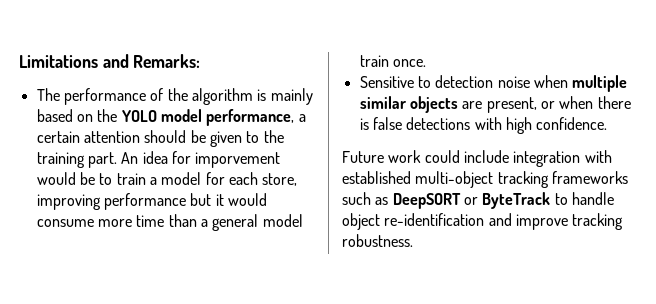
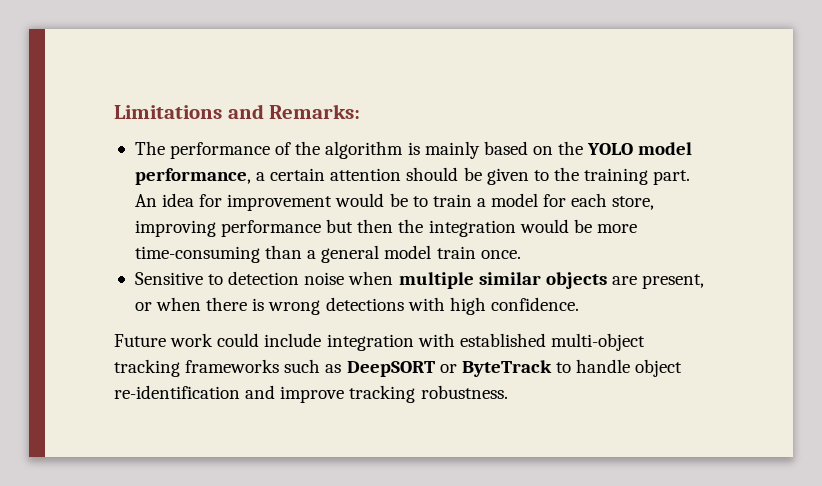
- An idea for imporvement would be to train a model for each store, improving performance but it would consume more time than a general model train once.
+ An idea for improvement would be to train a model for each store, improving performance but then the integration would be more time-consuming than a general model train once.
- Sensitive to detection noise when multiple similar objects are present, or when there is false detections with high confidence.
+ Sensitive to detection noise when multiple similar objects are present, or when there is wrong detections with high confidence.

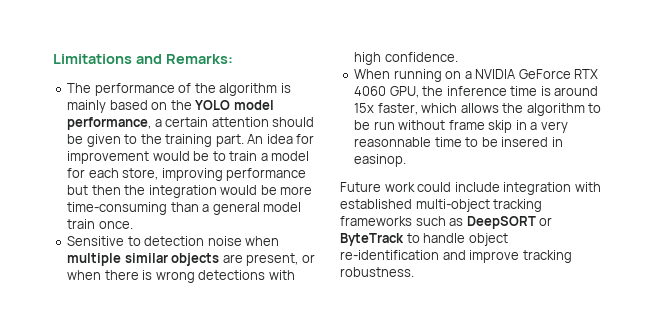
+ When running on a NVIDIA GeForce RTX 4060 GPU, the inference time is around 15x faster, which allows the algorithm to be run without frame skip in a very reasonnable time to be insered in easinop.

